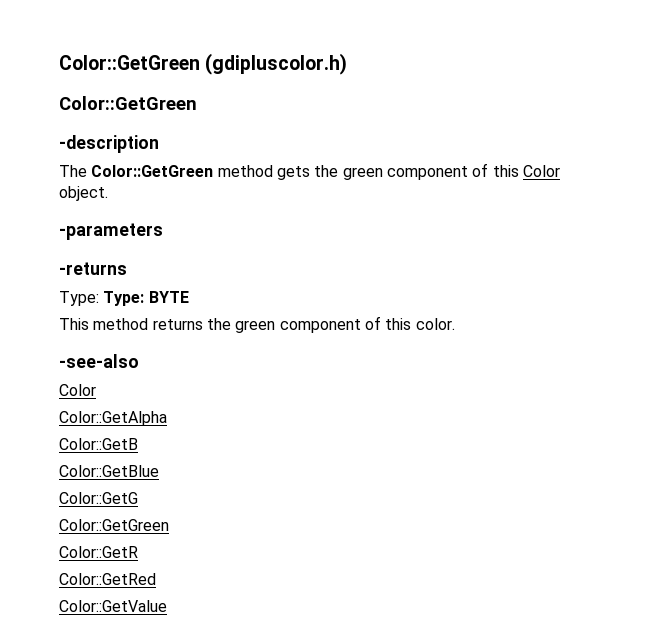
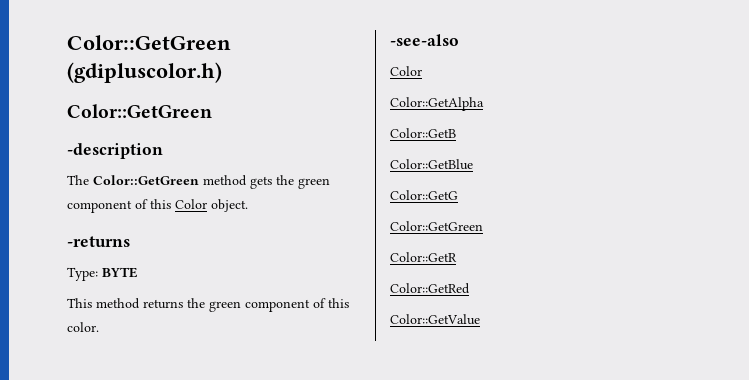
- -parameters
- Type: Type: BYTE
+ Type: BYTE

